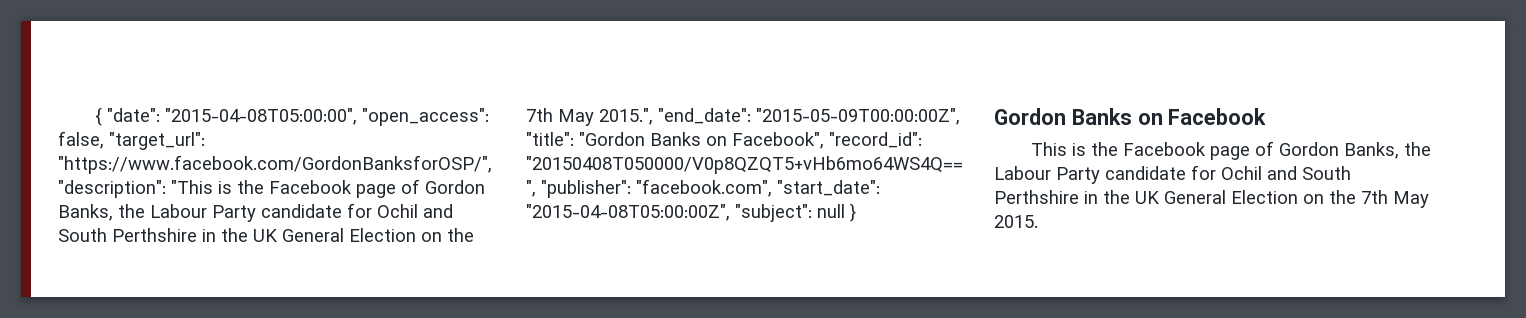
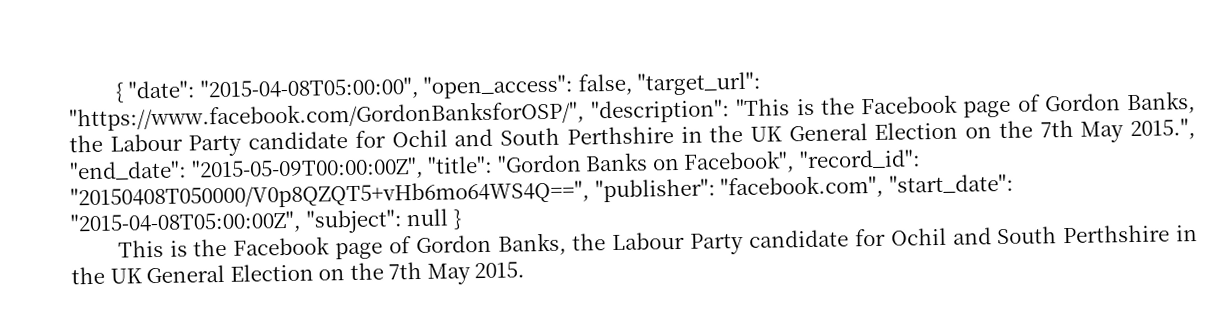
- Gordon Banks on Facebook

